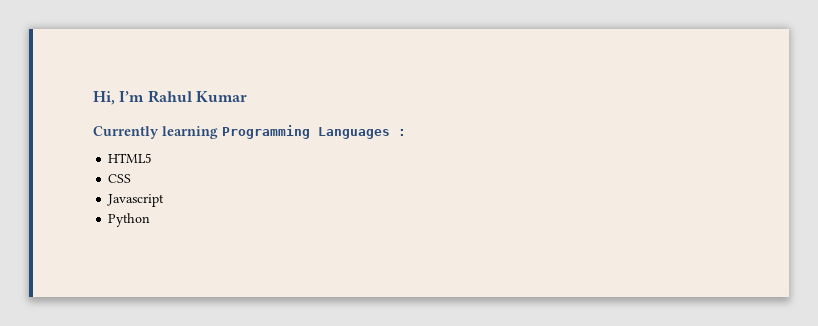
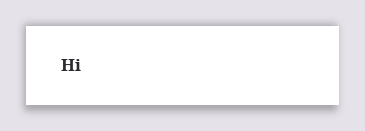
- Hi, I’m Rahul Kumar
- Currently learning Programming Languages :
- HTML5
- CSS
- Javascript
- Python
+ Hi

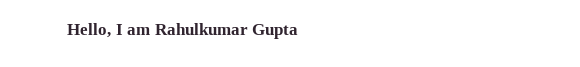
- Hi
+ Hello, I am Rahulkumar Gupta

